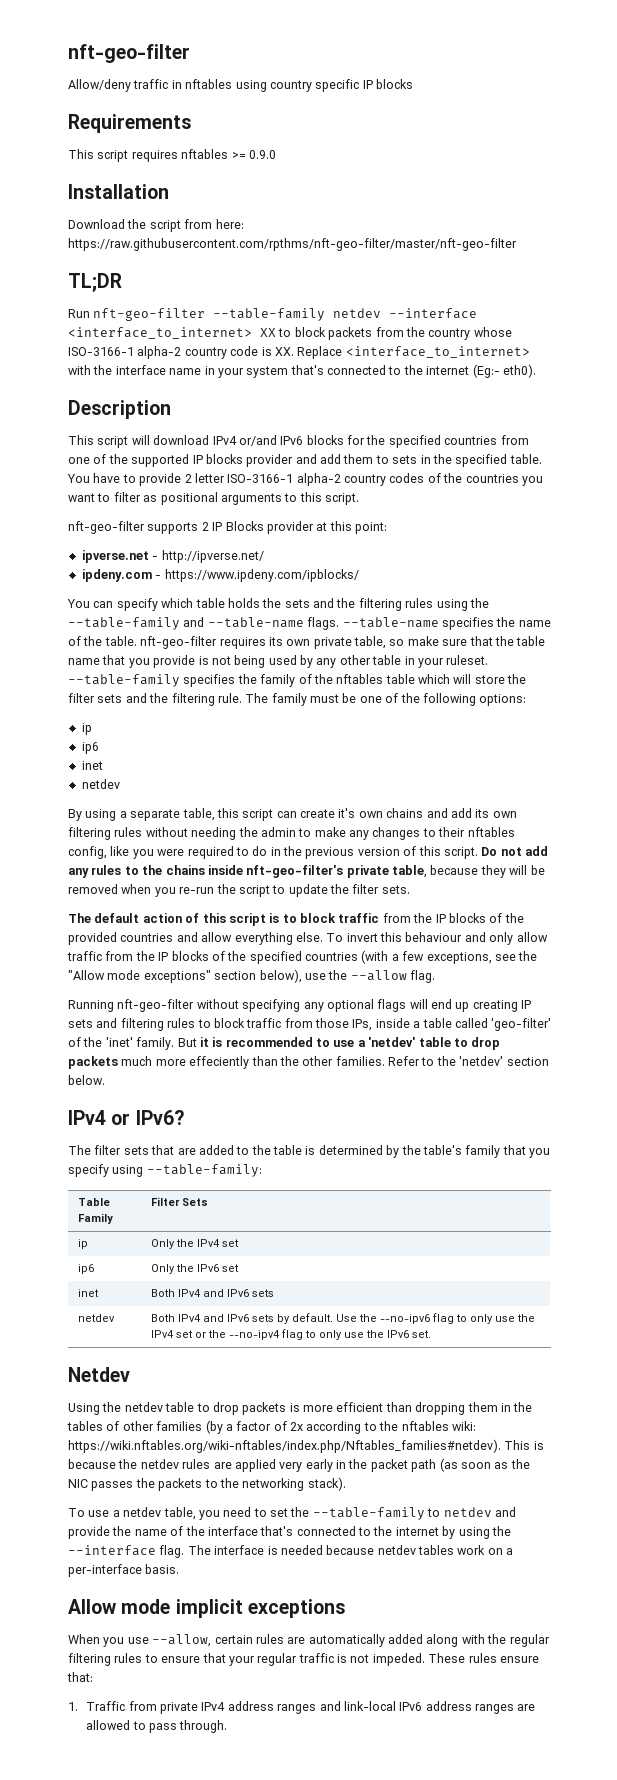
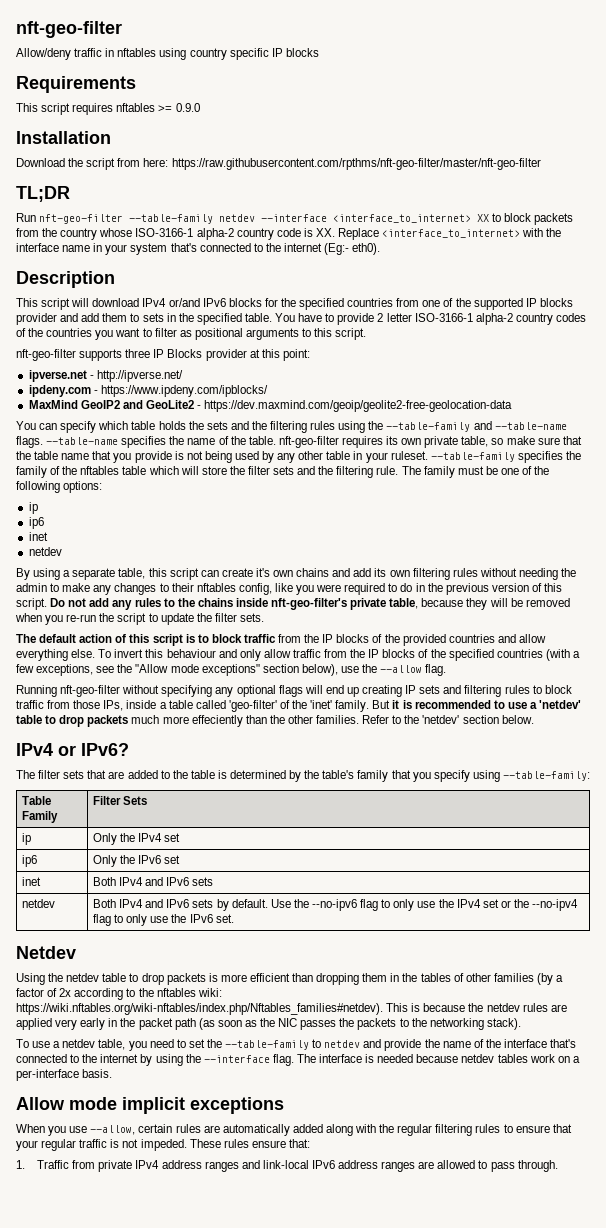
- nft-geo-filter supports 2 IP Blocks provider at this point:
+ nft-geo-filter supports three IP Blocks provider at this point:
+ MaxMind GeoIP2 and GeoLite2 - https://dev.maxmind.com/geoip/geolite2-free-geolocation-data

